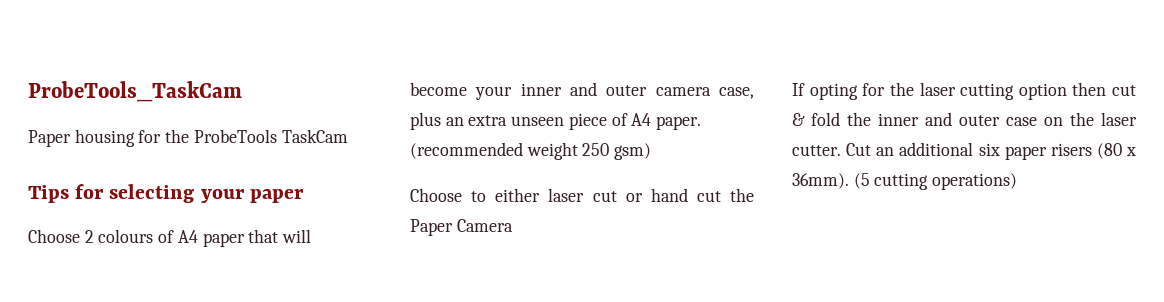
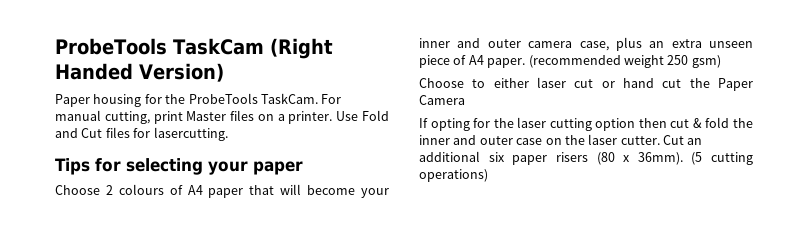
- ProbeTools_TaskCam
+ ProbeTools TaskCam (Right Handed Version)
- Paper housing for the ProbeTools TaskCam
+ Paper housing for the ProbeTools TaskCam. For manual cutting, print Master files on a printer. Use Fold and Cut files for lasercutting.

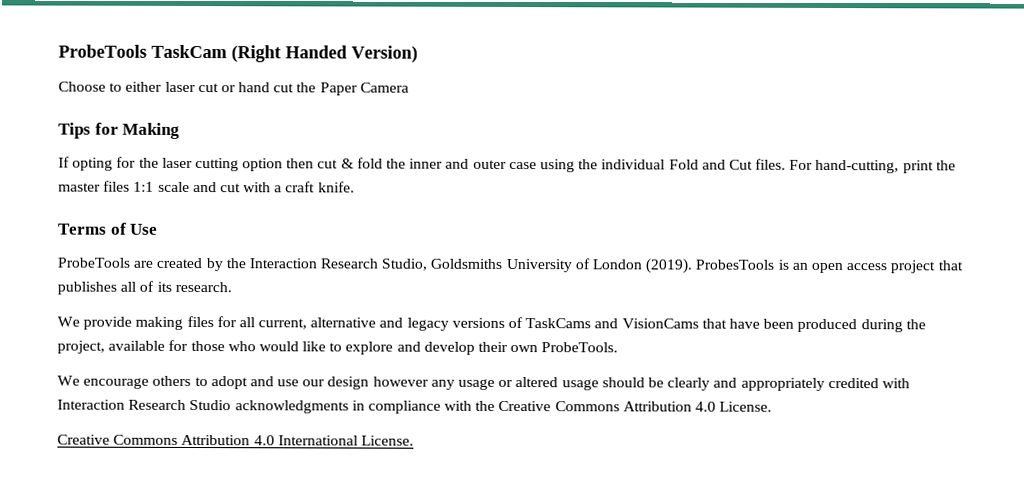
- Paper housing for the ProbeTools TaskCam. For manual cutting, print Master files on a printer. Use Fold and Cut files for lasercutting.
- Tips for selecting your paper
- Choose 2 colours of A4 paper that will become your inner and outer camera case, plus an extra unseen piece of A4 paper. (recommended weight 250 gsm)
+ Tips for Making
- If opting for the laser cutting option then cut & fold the inner and outer case on the laser cutter. Cut an additional six paper risers (80 x 36mm). (5 cutting operations)
+ If opting for the laser cutting option then cut & fold the inner and outer case using the individual Fold and Cut files. For hand-cutting, print the master files 1:1 scale and cut with a craft knife.
+ Terms of Use
+ ProbeTools are created by the Interaction Research Studio, Goldsmiths University of London (2019). ProbesTools is an open access project that publishes all of its research.
+ We provide making files for all current, alternative and legacy versions of TaskCams and VisionCams that have been produced during the project, available for those who would like to explore and develop their own ProbeTools.
+ We encourage others to adopt and use our design however any usage or altered usage should be clearly and appropriately credited with Interaction Research Studio acknowledgments in compliance with the Creative Commons Attribution 4.0 License.
+ Creative Commons Attribution 4.0 International License.

